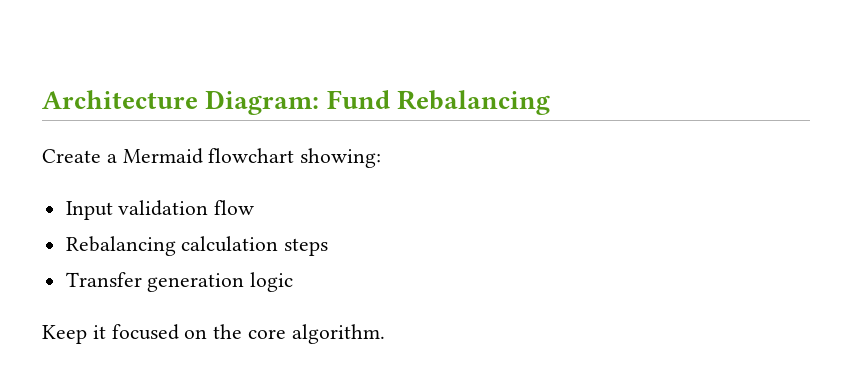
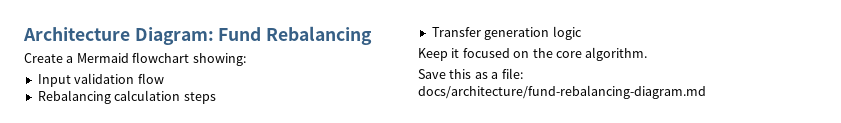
+ Save this as a file: docs/architecture/fund-rebalancing-diagram.md

